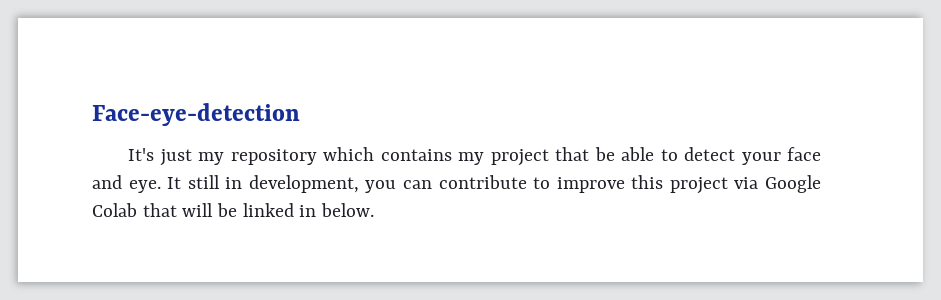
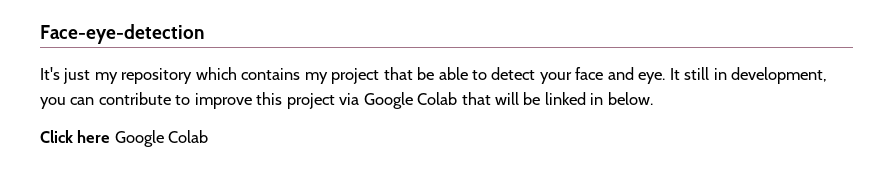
+ Click here Google Colab

